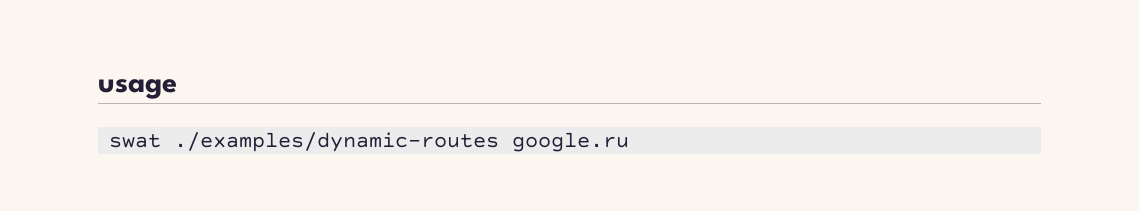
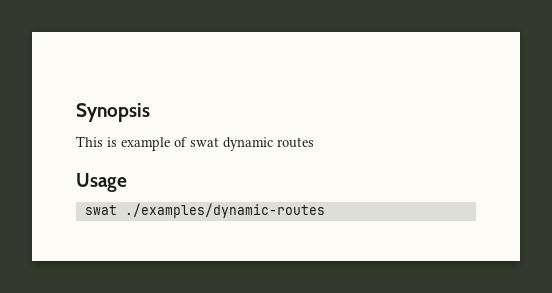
- usage
+ Synopsis
+ This is example of swat dynamic routes
+ Usage
- swat ./examples/dynamic-routes google.ru
+ swat ./examples/dynamic-routes

